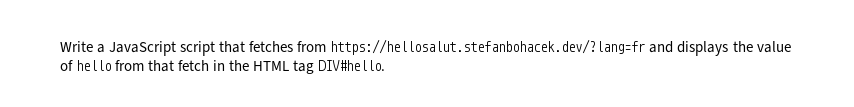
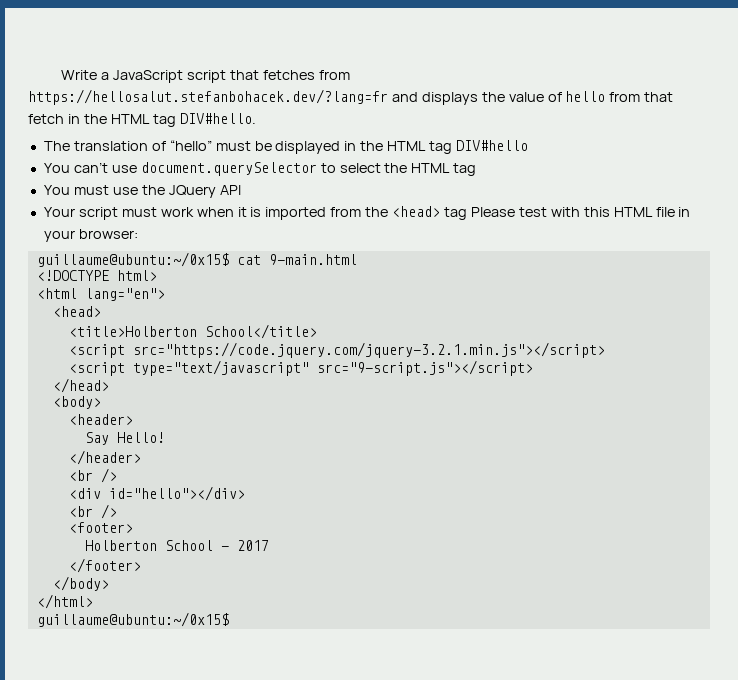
+ The translation of “hello” must be displayed in the HTML tag DIV#hello
+ You can’t use document.querySelector to select the HTML tag
+ You must use the JQuery API
+ Your script must work when it is imported from the <head> tag Please test with this HTML file in your browser:
+ guillaume@ubuntu:~/0x15$ cat 9-main.html
+ <!DOCTYPE html>
+ <html lang="en">
+ <head>
+ <title>Holberton School</title>
+ <script src="https://code.jquery.com/jquery-3.2.1.min.js"></script>
+ <script type="text/javascript" src="9-script.js"></script>
+ </head>
+ <body>
+ <header>
+ Say Hello!
+ </header>
+ <br />
+ <div id="hello"></div>
+ <br />
+ <footer>
+ Holberton School - 2017
+ </footer>
+ </body>
+ </html>
+ guillaume@ubuntu:~/0x15$

